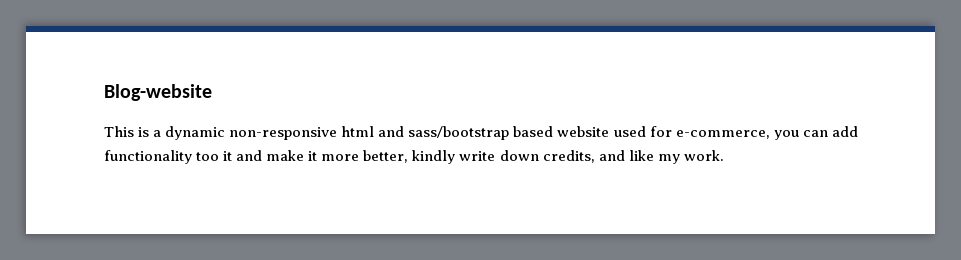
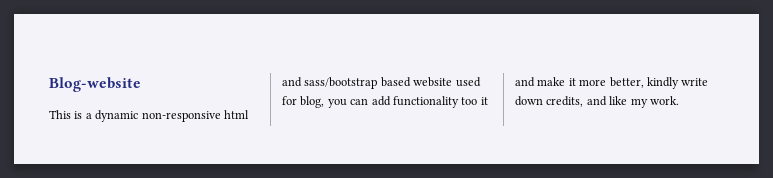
- This is a dynamic non-responsive html and sass/bootstrap based website used for e-commerce, you can add functionality too it and make it more better, kindly write down credits, and like my work.
+ This is a dynamic non-responsive html and sass/bootstrap based website used for blog, you can add functionality too it and make it more better, kindly write down credits, and like my work.

